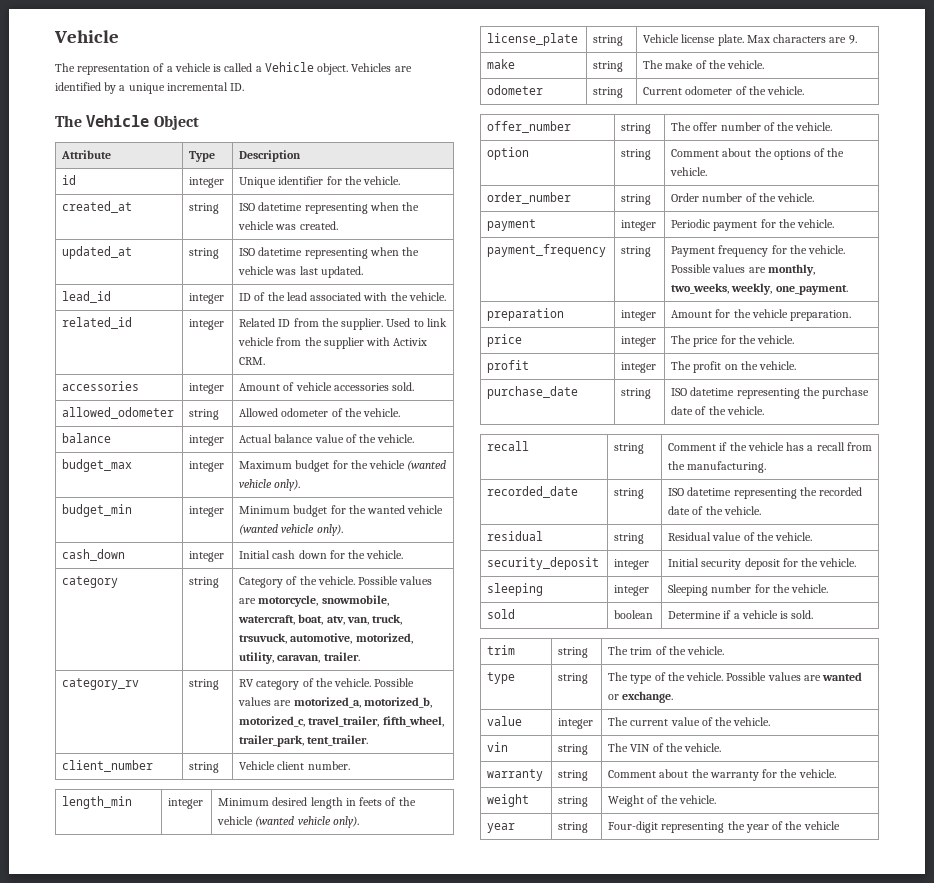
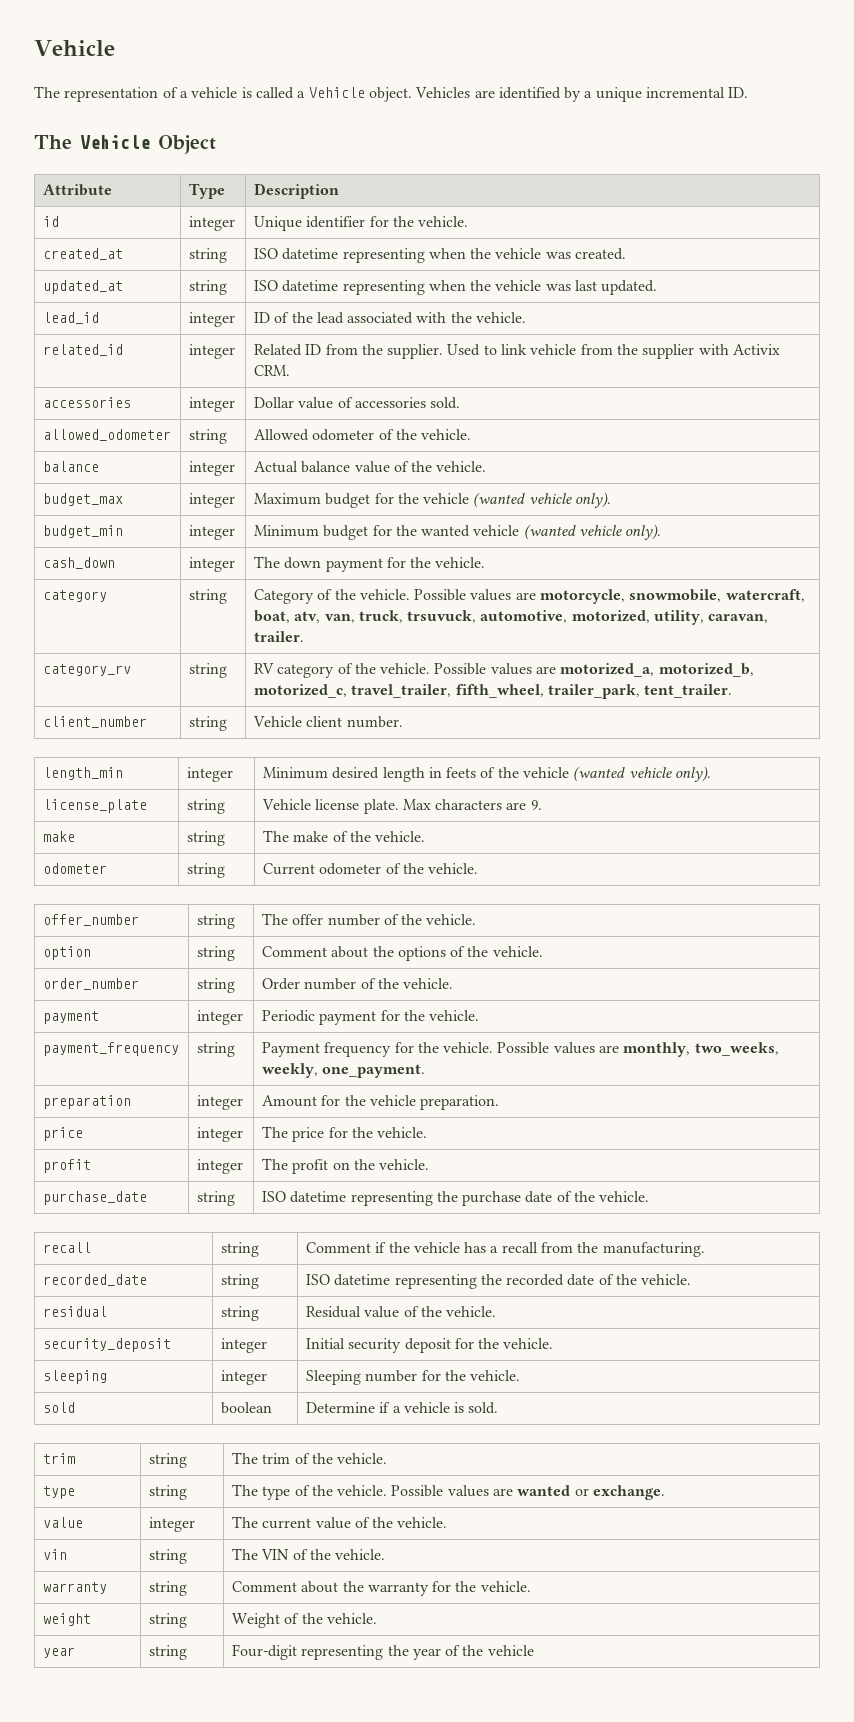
- accessories | integer | Amount of vehicle accessories sold.
+ accessories | integer | Dollar value of accessories sold.
- cash_down | integer | Initial cash down for the vehicle.
+ cash_down | integer | The down payment for the vehicle.

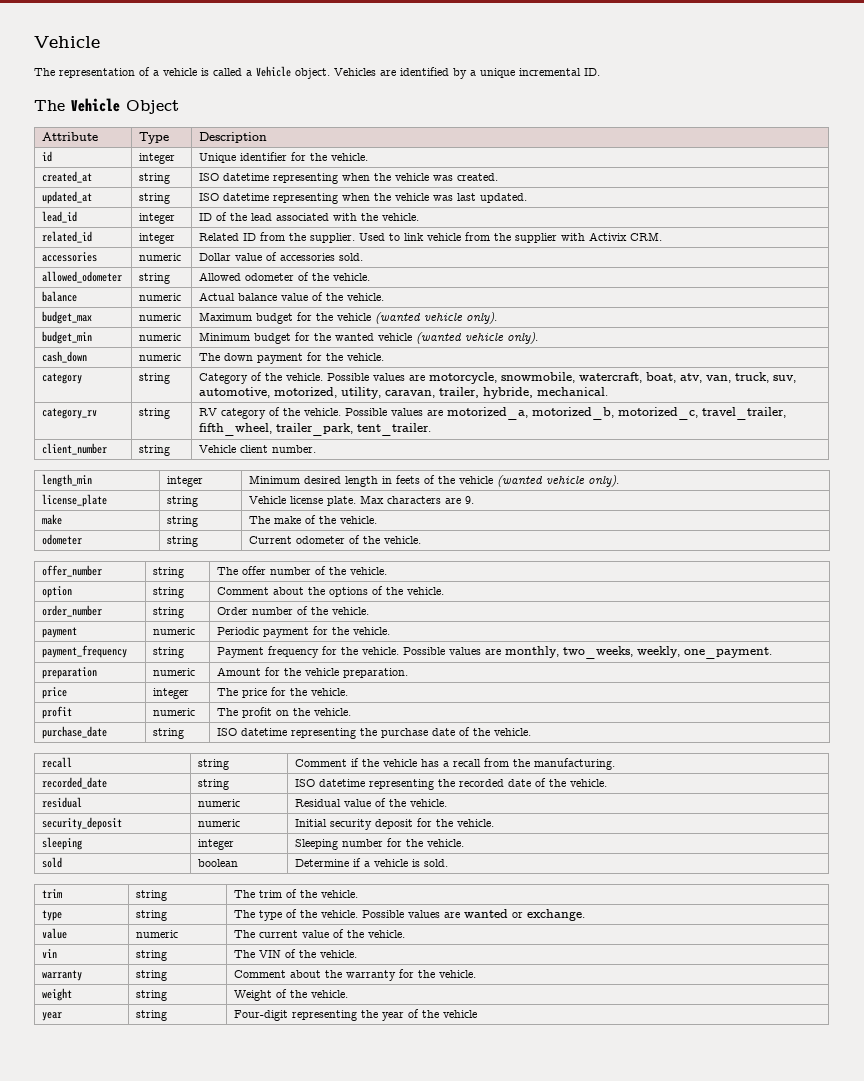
- accessories | integer | Dollar value of accessories sold.
+ accessories | numeric | Dollar value of accessories sold.
- balance | integer | Actual balance value of the vehicle.
+ balance | numeric | Actual balance value of the vehicle.
- budget_max | integer | Maximum budget for the vehicle (wanted vehicle only).
+ budget_max | numeric | Maximum budget for the vehicle (wanted vehicle only).
- budget_min | integer | Minimum budget for the wanted vehicle (wanted vehicle only).
+ budget_min | numeric | Minimum budget for the wanted vehicle (wanted vehicle only).
- cash_down | integer | The down payment for the vehicle.
+ cash_down | numeric | The down payment for the vehicle.
- category | string | Category of the vehicle. Possible values are motorcycle, snowmobile, watercraft, boat, atv, van, truck, trsuvuck, automotive, motorized, utility, caravan, trailer.
+ category | string | Category of the vehicle. Possible values are motorcycle, snowmobile, watercraft, boat, atv, van, truck, suv, automotive, motorized, utility, caravan, trailer, hybride, mechanical.
- payment | integer | Periodic payment for the vehicle.
+ payment | numeric | Periodic payment for the vehicle.
- preparation | integer | Amount for the vehicle preparation.
+ preparation | numeric | Amount for the vehicle preparation.
- profit | integer | The profit on the vehicle.
+ profit | numeric | The profit on the vehicle.
- residual | string | Residual value of the vehicle.
+ residual | numeric | Residual value of the vehicle.
- security_deposit | integer | Initial security deposit for the vehicle.
+ security_deposit | numeric | Initial security deposit for the vehicle.
- value | integer | The current value of the vehicle.
+ value | numeric | The current value of the vehicle.

